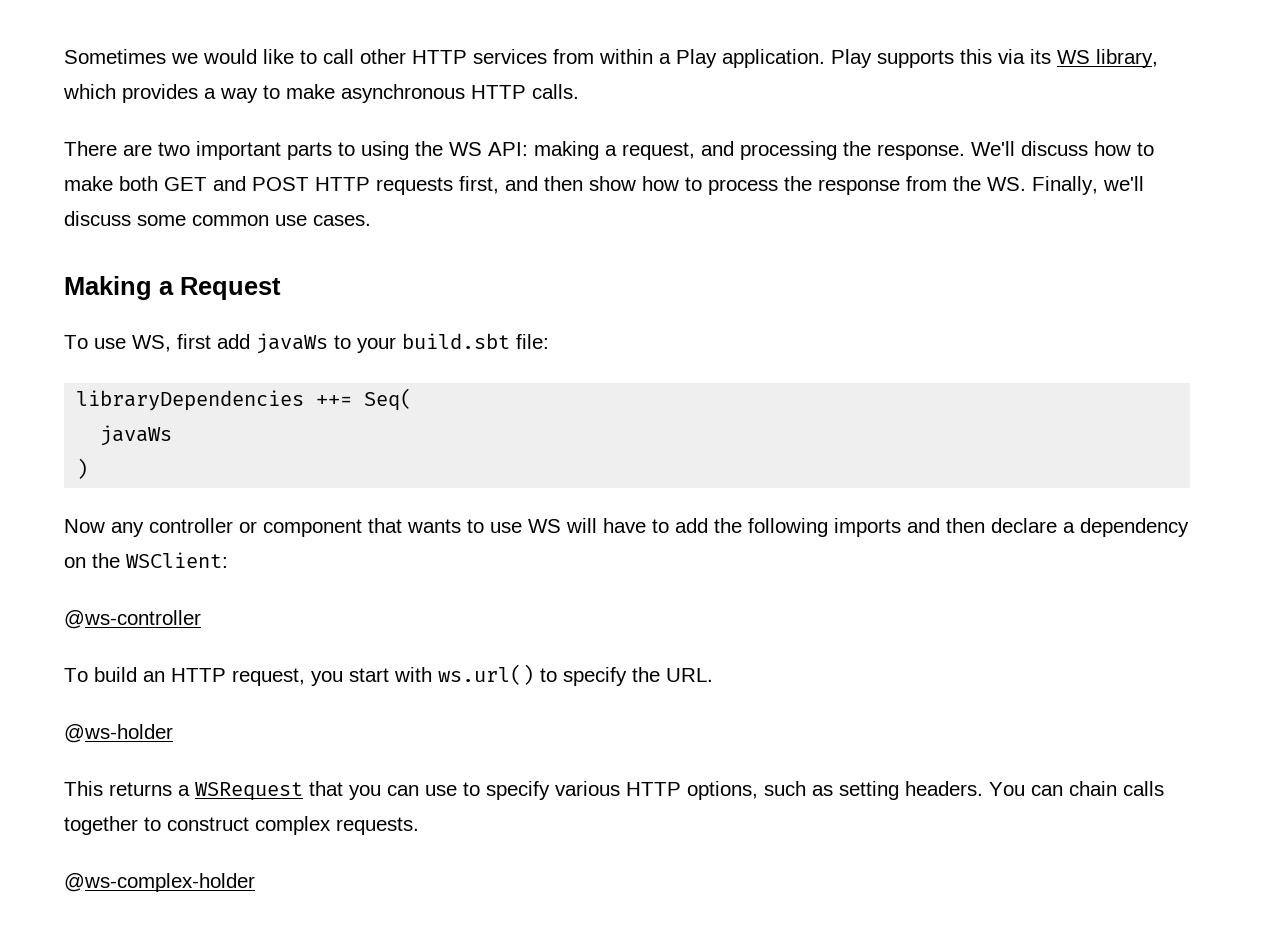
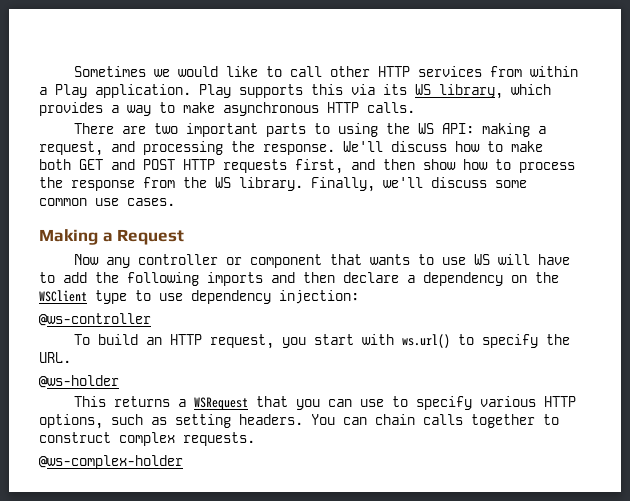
- We'll discuss how to make both GET and POST HTTP requests first, and then show how to process the response from the WS. Finally, we'll discuss some common use cases.
+ We'll discuss how to make both GET and POST HTTP requests first, and then show how to process the response from the WS library. Finally, we'll discuss some common use cases.
- To use WS, first add javaWs to your build.sbt file:
- libraryDependencies ++= Seq(
- javaWs
- )
- Now any controller or component that wants to use WS will have to add the following imports and then declare a dependency on the WSClient:
+ Now any controller or component that wants to use WS will have to add the following imports and then declare a dependency on the WSClient type to use dependency injection:

